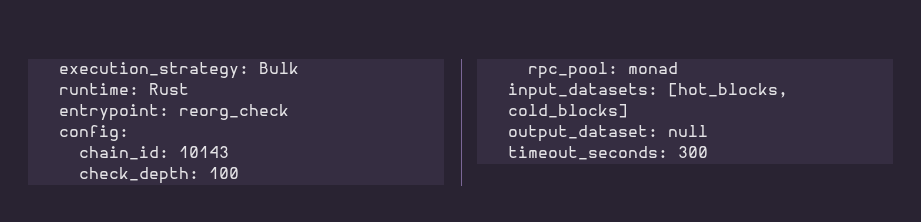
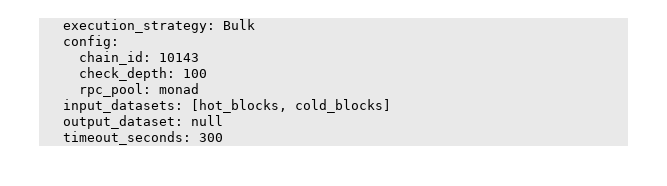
- runtime: Rust
- entrypoint: reorg_check

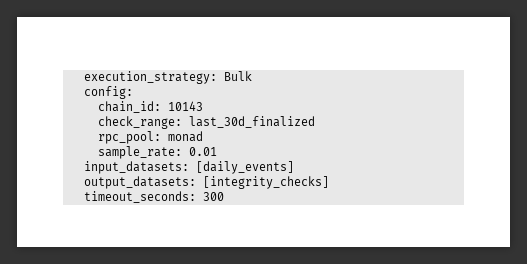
- check_depth: 100
+ check_range: last_30d_finalized
+ sample_rate: 0.01
- input_datasets: [hot_blocks, cold_blocks]
- output_dataset: null
+ input_datasets: [daily_events]
+ output_datasets: [integrity_checks]

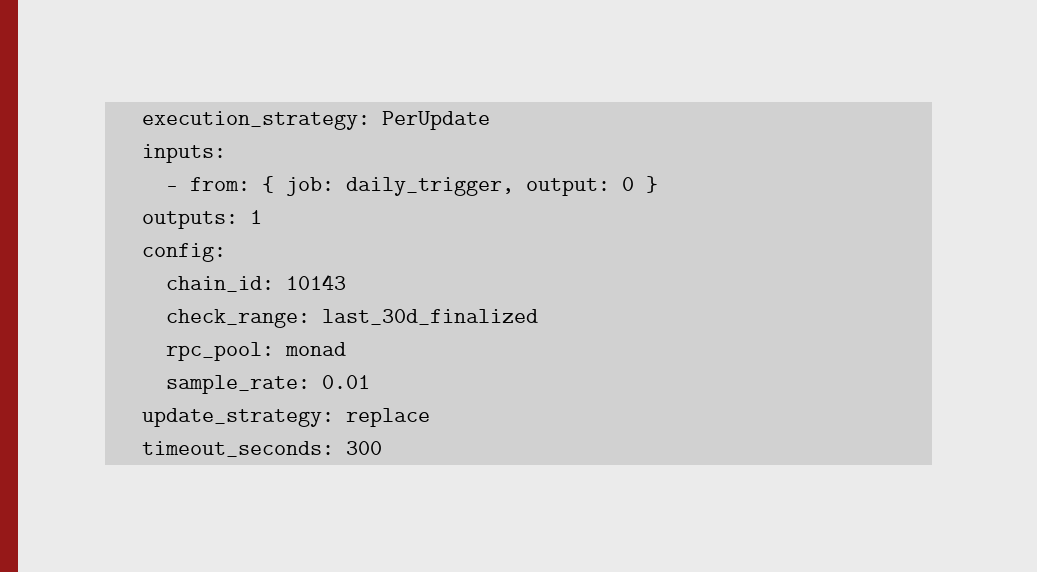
- execution_strategy: Bulk
+ execution_strategy: PerUpdate
+ inputs:
+ - from: { job: daily_trigger, output: 0 }
+ outputs: 1
- input_datasets: [daily_events]
- output_datasets: [integrity_checks]
+ update_strategy: replace

